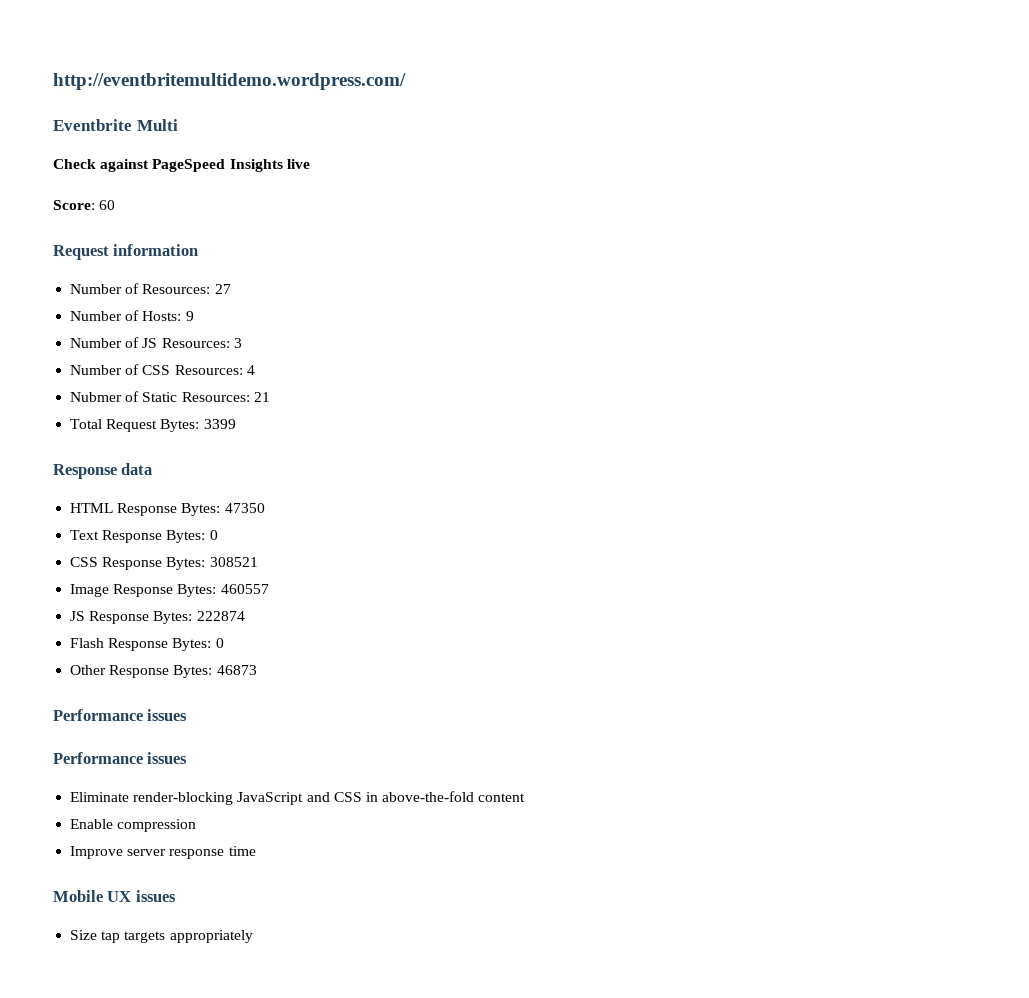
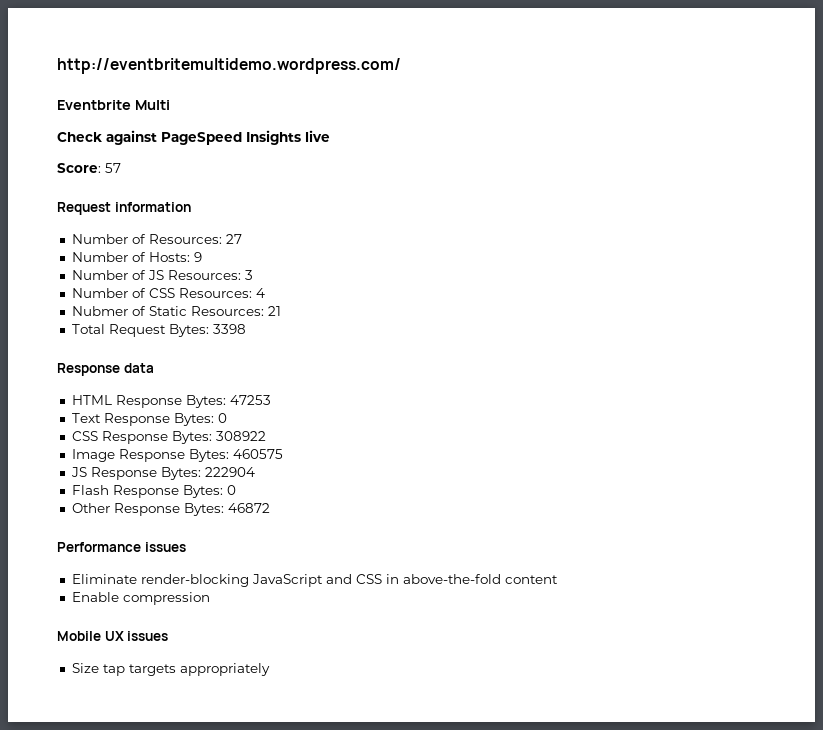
- Score: 60
+ Score: 57
- Total Request Bytes: 3399
+ Total Request Bytes: 3398
- HTML Response Bytes: 47350
+ HTML Response Bytes: 47253
- CSS Response Bytes: 308521
+ CSS Response Bytes: 308922
- Image Response Bytes: 460557
+ Image Response Bytes: 460575
- JS Response Bytes: 222874
+ JS Response Bytes: 222904
- Other Response Bytes: 46873
- Performance issues
+ Other Response Bytes: 46872
- Improve server response time

